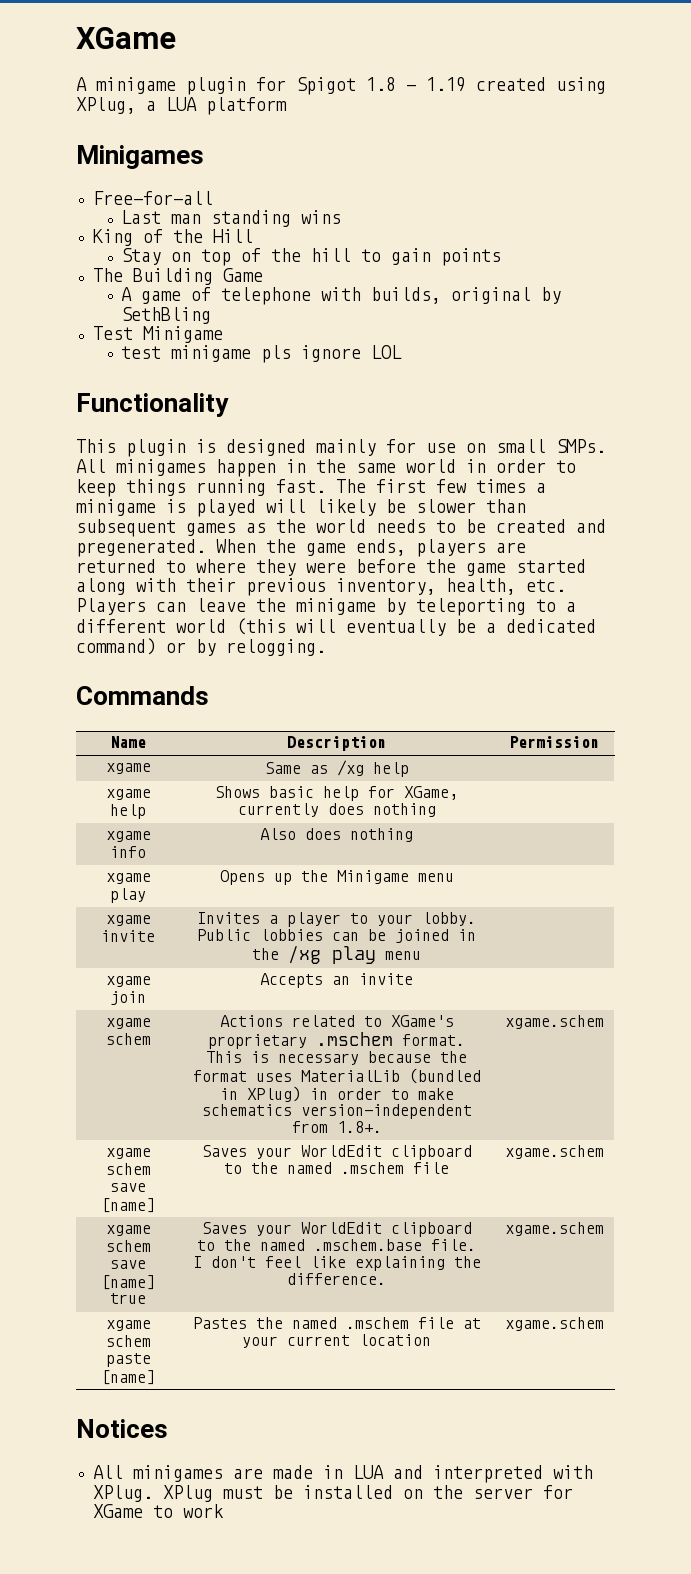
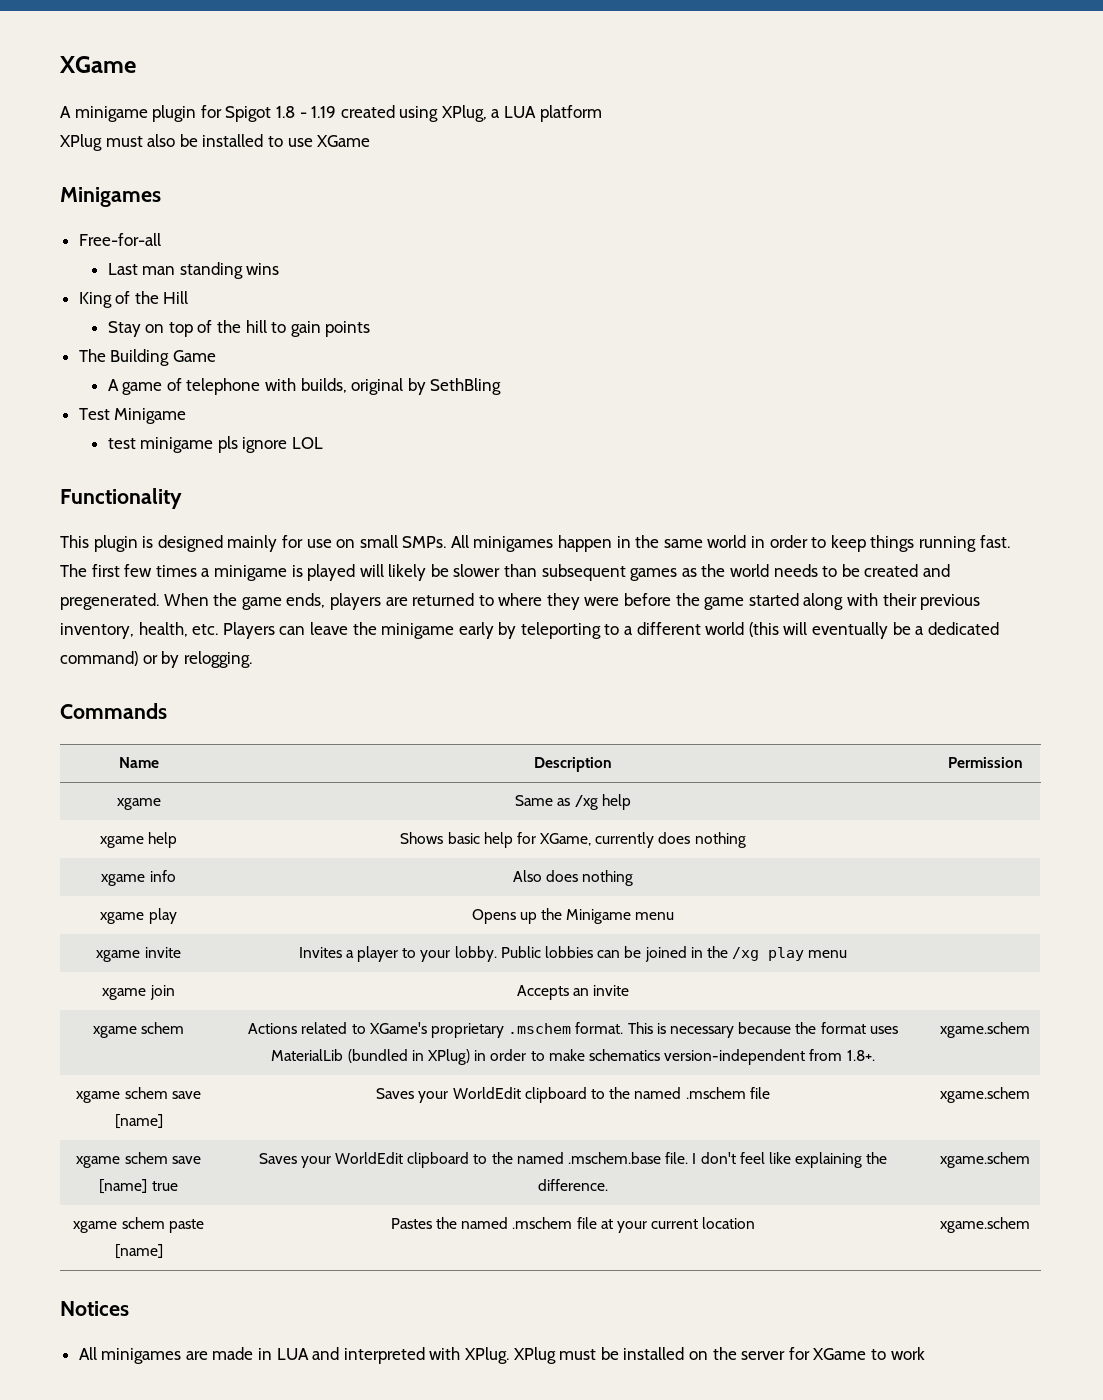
+ XPlug must also be installed to use XGame
- When the game ends, players are returned to where they were before the game started along with their previous inventory, health, etc. Players can leave the minigame by teleporting to a different world (this will eventually be a dedicated command) or by relogging.
+ When the game ends, players are returned to where they were before the game started along with their previous inventory, health, etc. Players can leave the minigame early by teleporting to a different world (this will eventually be a dedicated command) or by relogging.

